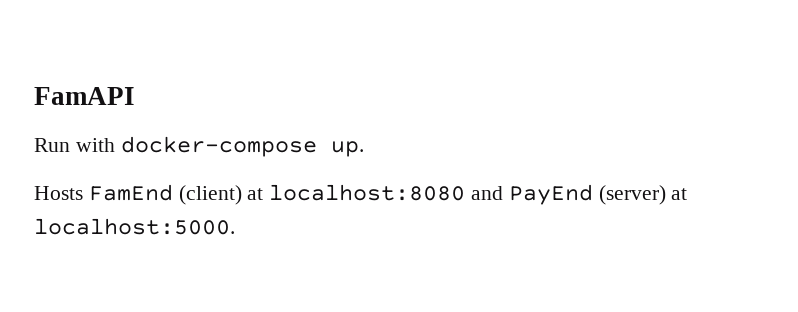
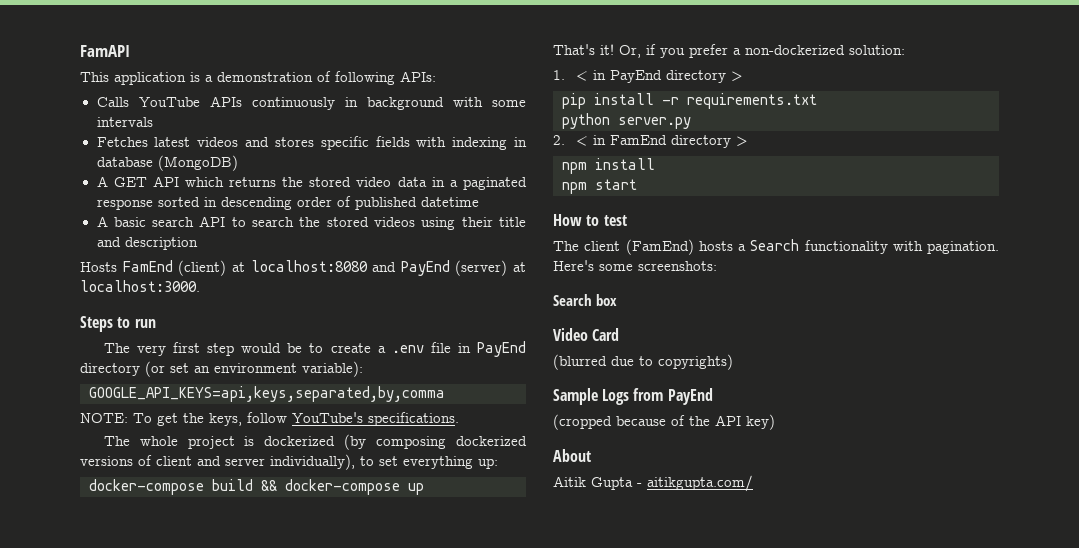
- Run with docker-compose up.
+ This application is a demonstration of following APIs:
+ Calls YouTube APIs continuously in background with some intervals
+ Fetches latest videos and stores specific fields with indexing in database (MongoDB)
+ A GET API which returns the stored video data in a paginated response sorted in descending order of published datetime
+ A basic search API to search the stored videos using their title and description
- Hosts FamEnd (client) at localhost:8080 and PayEnd (server) at localhost:5000.
+ Hosts FamEnd (client) at localhost:8080 and PayEnd (server) at localhost:3000.
+ Steps to run
+ The very first step would be to create a .env file in PayEnd directory (or set an environment variable):
+ GOOGLE_API_KEYS=api,keys,separated,by,comma
+ NOTE: To get the keys, follow YouTube's specifications.
+ The whole project is dockerized (by composing dockerized versions of client and server individually), to set everything up:
+ docker-compose build && docker-compose up
+ That's it! Or, if you prefer a non-dockerized solution:
+ 1. < in PayEnd directory >
+ pip install -r requirements.txt
+ python server.py
+ 2. < in FamEnd directory >
+ npm install
+ npm start
+ How to test
+ The client (FamEnd) hosts a Search functionality with pagination. Here's some screenshots:
+ Search box
+ Video Card
+ (blurred due to copyrights)
+ Sample Logs from PayEnd
+ (cropped because of the API key)
+ About
+ Aitik Gupta - aitikgupta.com/

